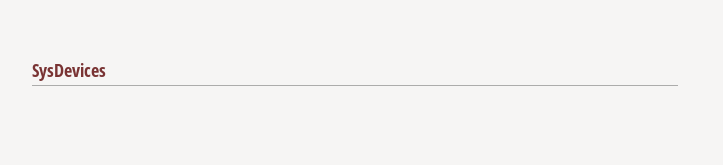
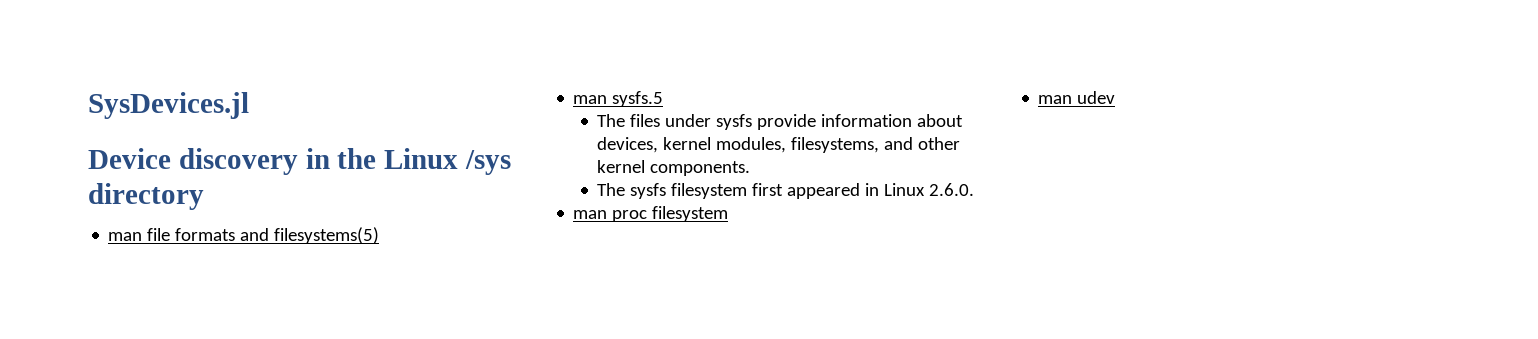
- SysDevices
+ SysDevices.jl
+ Device discovery in the Linux /sys directory
+ man file formats and filesystems(5)
+ man sysfs.5
+ The files under sysfs provide information about devices, kernel modules, filesystems, and other kernel components.
+ The sysfs filesystem first appeared in Linux 2.6.0.
+ man proc filesystem
+ man udev

